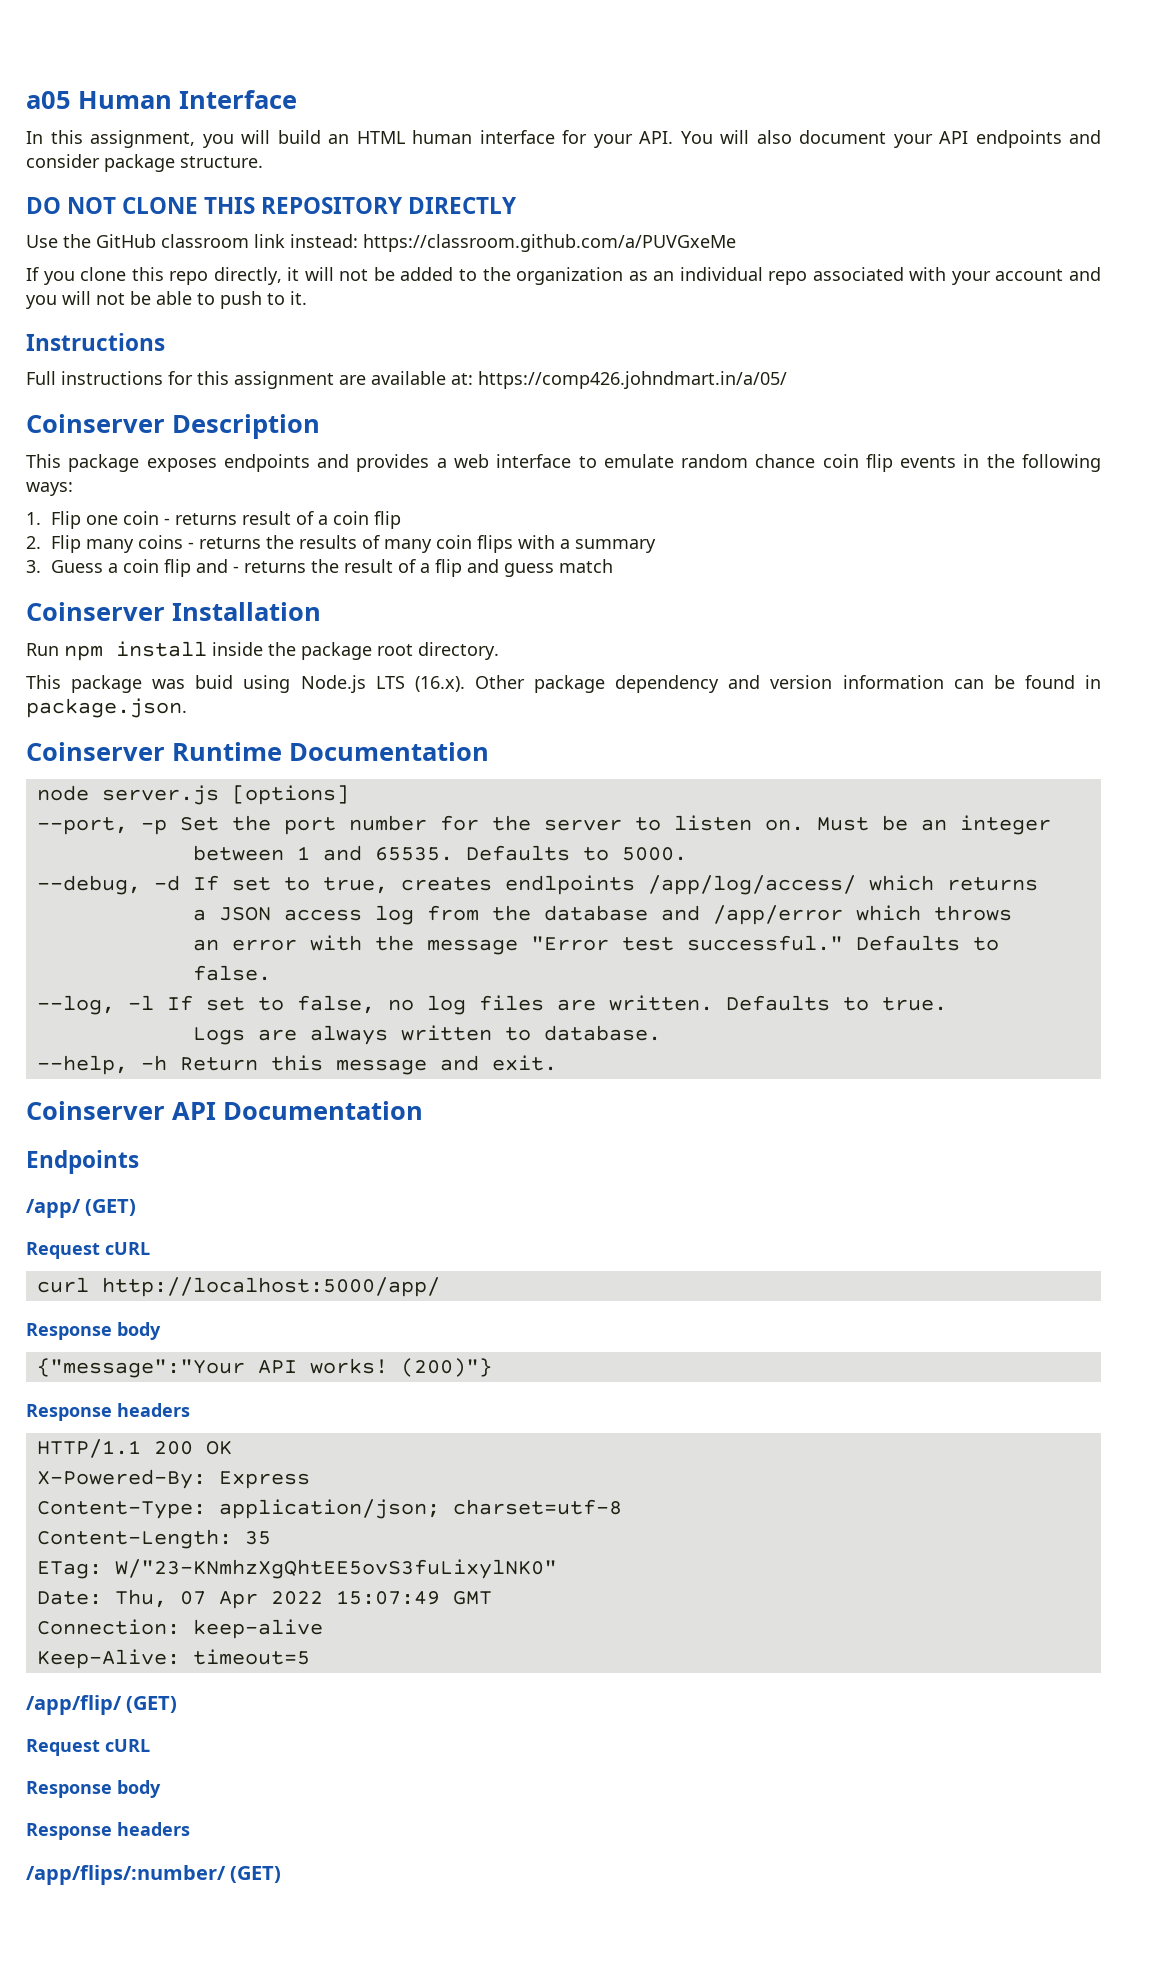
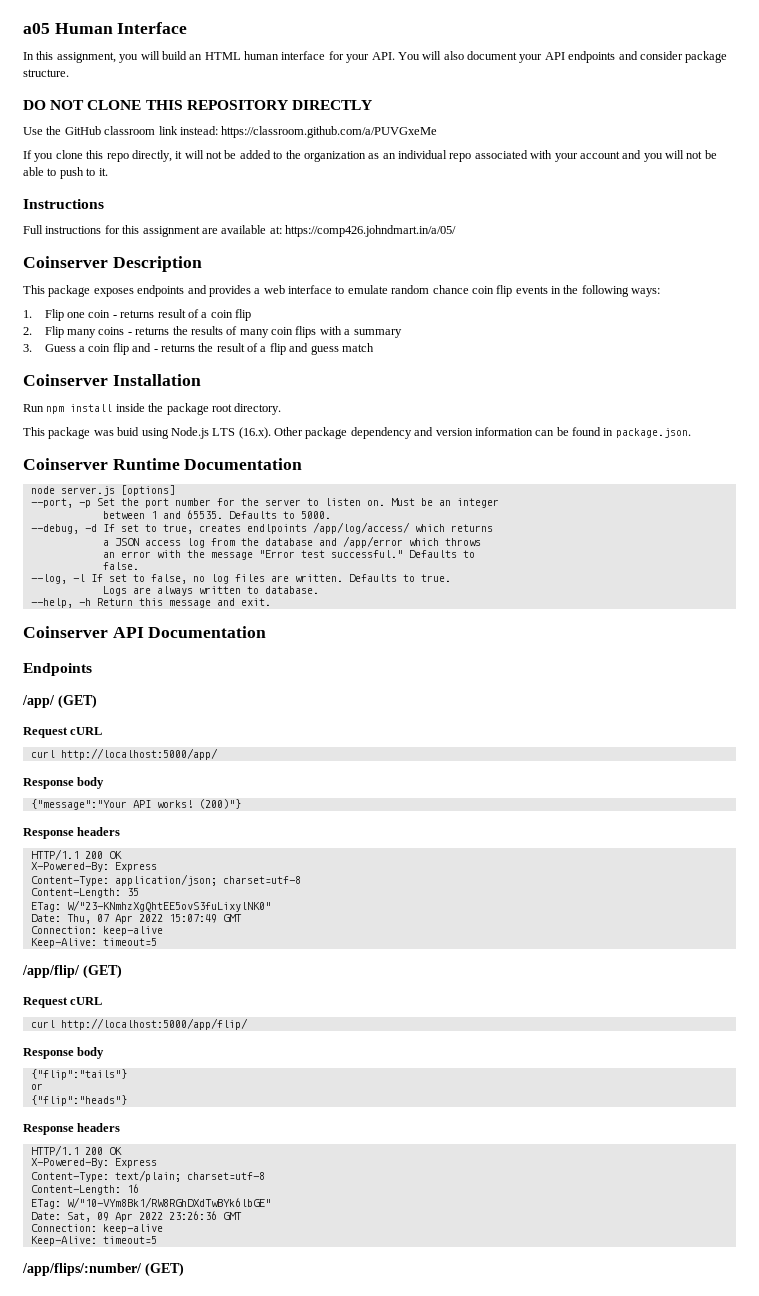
  /app/flip/ (GET)
  Request cURL
+ curl http://localhost:5000/app/flip/
  Response body
+ {"flip":"tails"}
+ or
+ {"flip":"heads"}
  Response headers
+ HTTP/1.1 200 OK
+ X-Powered-By: Express
+ Content-Type: text/plain; charset=utf-8
+ Content-Length: 16
+ ETag: W/"10-VYm8Bk1/RW8RGhDXdTwBYk6lbGE"
+ Date: Sat, 09 Apr 2022 23:26:36 GMT
+ Connection: keep-alive
+ Keep-Alive: timeout=5

